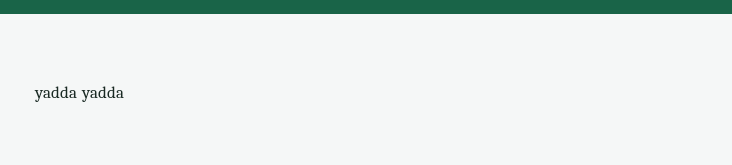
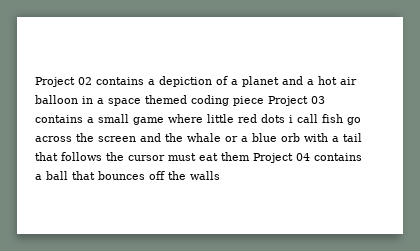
- yadda yadda
+ Project 02 contains a depiction of a planet and a hot air balloon in a space themed coding piece Project 03 contains a small game where little red dots i call fish go across the screen and the whale or a blue orb with a tail that follows the cursor must eat them Project 04 contains a ball that bounces off the walls

